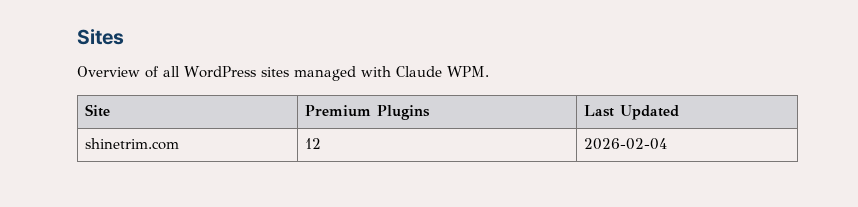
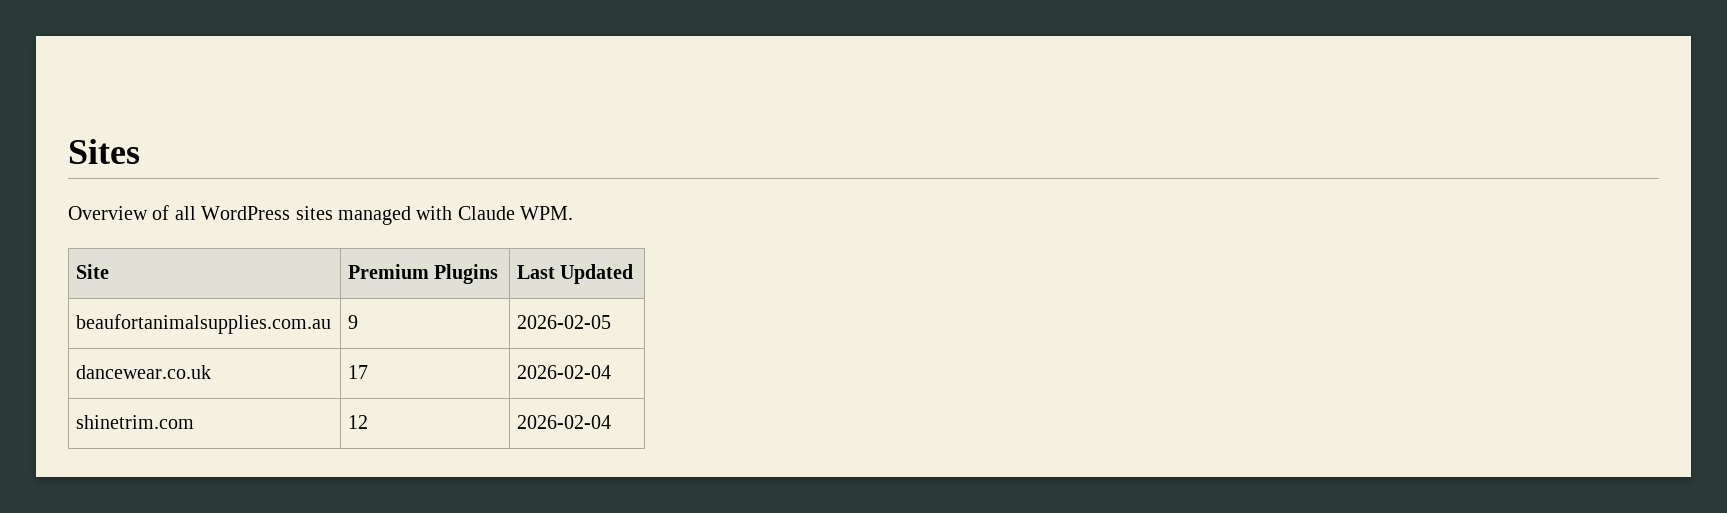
+ beaufortanimalsupplies.com.au | 9 | 2026-02-05
+ dancewear.co.uk | 17 | 2026-02-04

